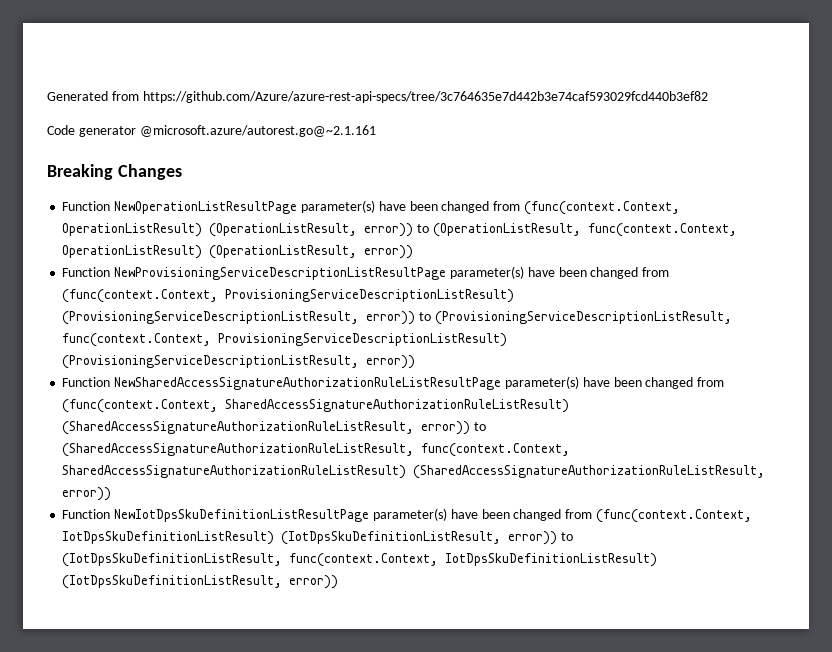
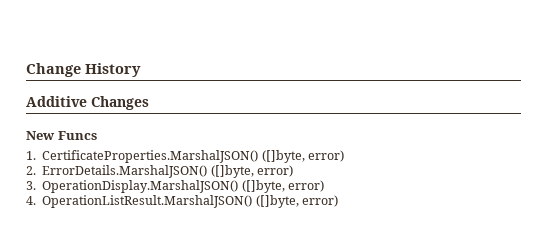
- Generated from https://github.com/Azure/azure-rest-api-specs/tree/3c764635e7d442b3e74caf593029fcd440b3ef82
- Code generator @microsoft.azure/autorest.go@~2.1.161
- Breaking Changes
- Function NewOperationListResultPage parameter(s) have been changed from (func(context.Context, OperationListResult) (OperationListResult, error)) to (OperationListResult, func(context.Context, OperationListResult) (OperationListResult, error))
- Function NewProvisioningServiceDescriptionListResultPage parameter(s) have been changed from (func(context.Context, ProvisioningServiceDescriptionListResult) (ProvisioningServiceDescriptionListResult, error)) to (ProvisioningServiceDescriptionListResult, func(context.Context, ProvisioningServiceDescriptionListResult) (ProvisioningServiceDescriptionListResult, error))
- Function NewSharedAccessSignatureAuthorizationRuleListResultPage parameter(s) have been changed from (func(context.Context, SharedAccessSignatureAuthorizationRuleListResult) (SharedAccessSignatureAuthorizationRuleListResult, error)) to (SharedAccessSignatureAuthorizationRuleListResult, func(context.Context, SharedAccessSignatureAuthorizationRuleListResult) (SharedAccessSignatureAuthorizationRuleListResult, error))
- Function NewIotDpsSkuDefinitionListResultPage parameter(s) have been changed from (func(context.Context, IotDpsSkuDefinitionListResult) (IotDpsSkuDefinitionListResult, error)) to (IotDpsSkuDefinitionListResult, func(context.Context, IotDpsSkuDefinitionListResult) (IotDpsSkuDefinitionListResult, error))
+ Change History
+ Additive Changes
+ New Funcs
+ 1. CertificateProperties.MarshalJSON() ([]byte, error)
+ 2. ErrorDetails.MarshalJSON() ([]byte, error)
+ 3. OperationDisplay.MarshalJSON() ([]byte, error)
+ 4. OperationListResult.MarshalJSON() ([]byte, error)

